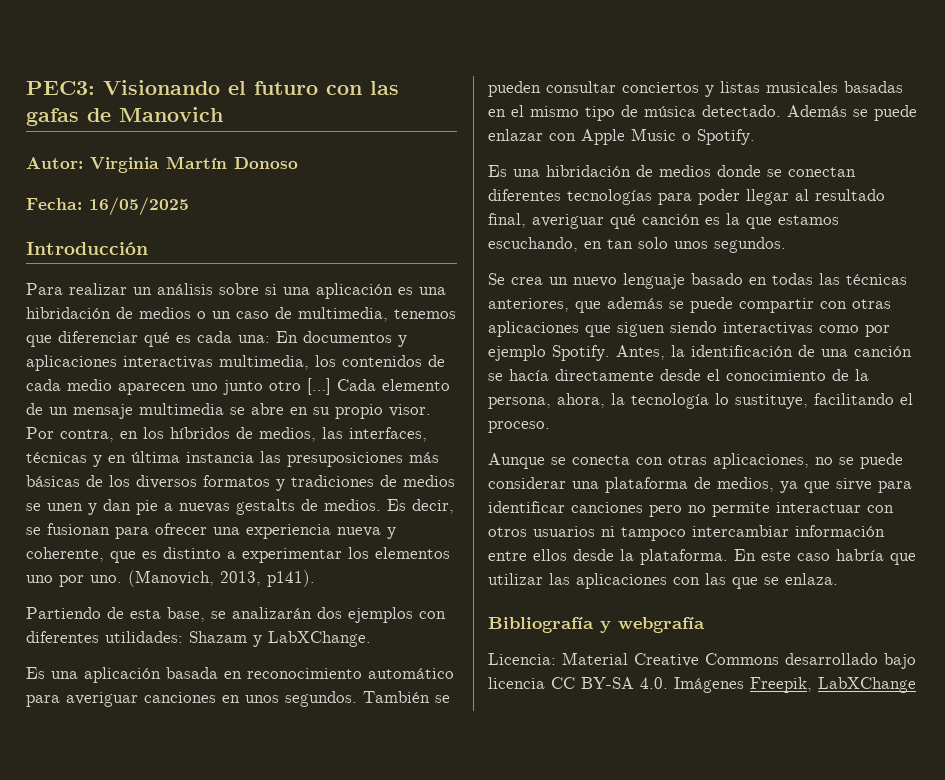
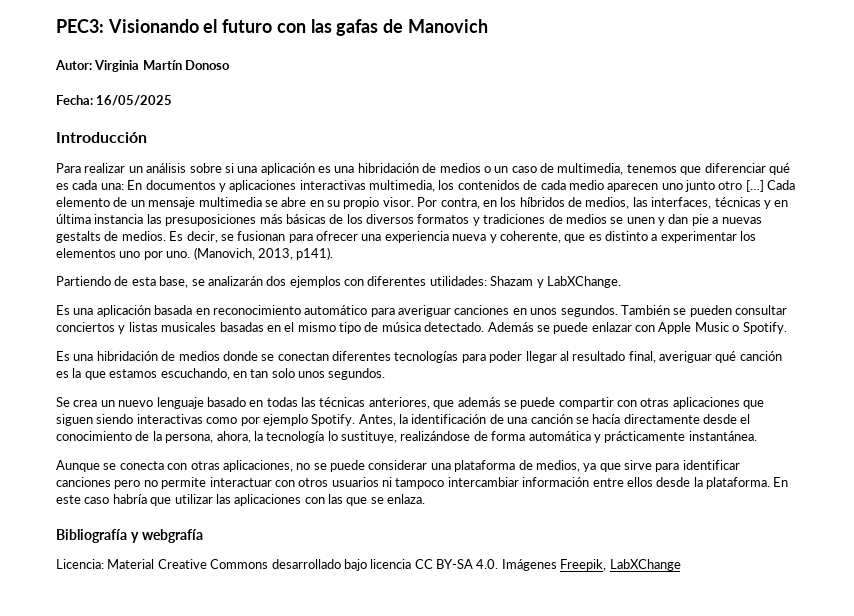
- Antes, la identificación de una canción se hacía directamente desde el conocimiento de la persona, ahora, la tecnología lo sustituye, facilitando el proceso.
+ Antes, la identificación de una canción se hacía directamente desde el conocimiento de la persona, ahora, la tecnología lo sustituye, realizándose de forma automática y prácticamente instantánea.

